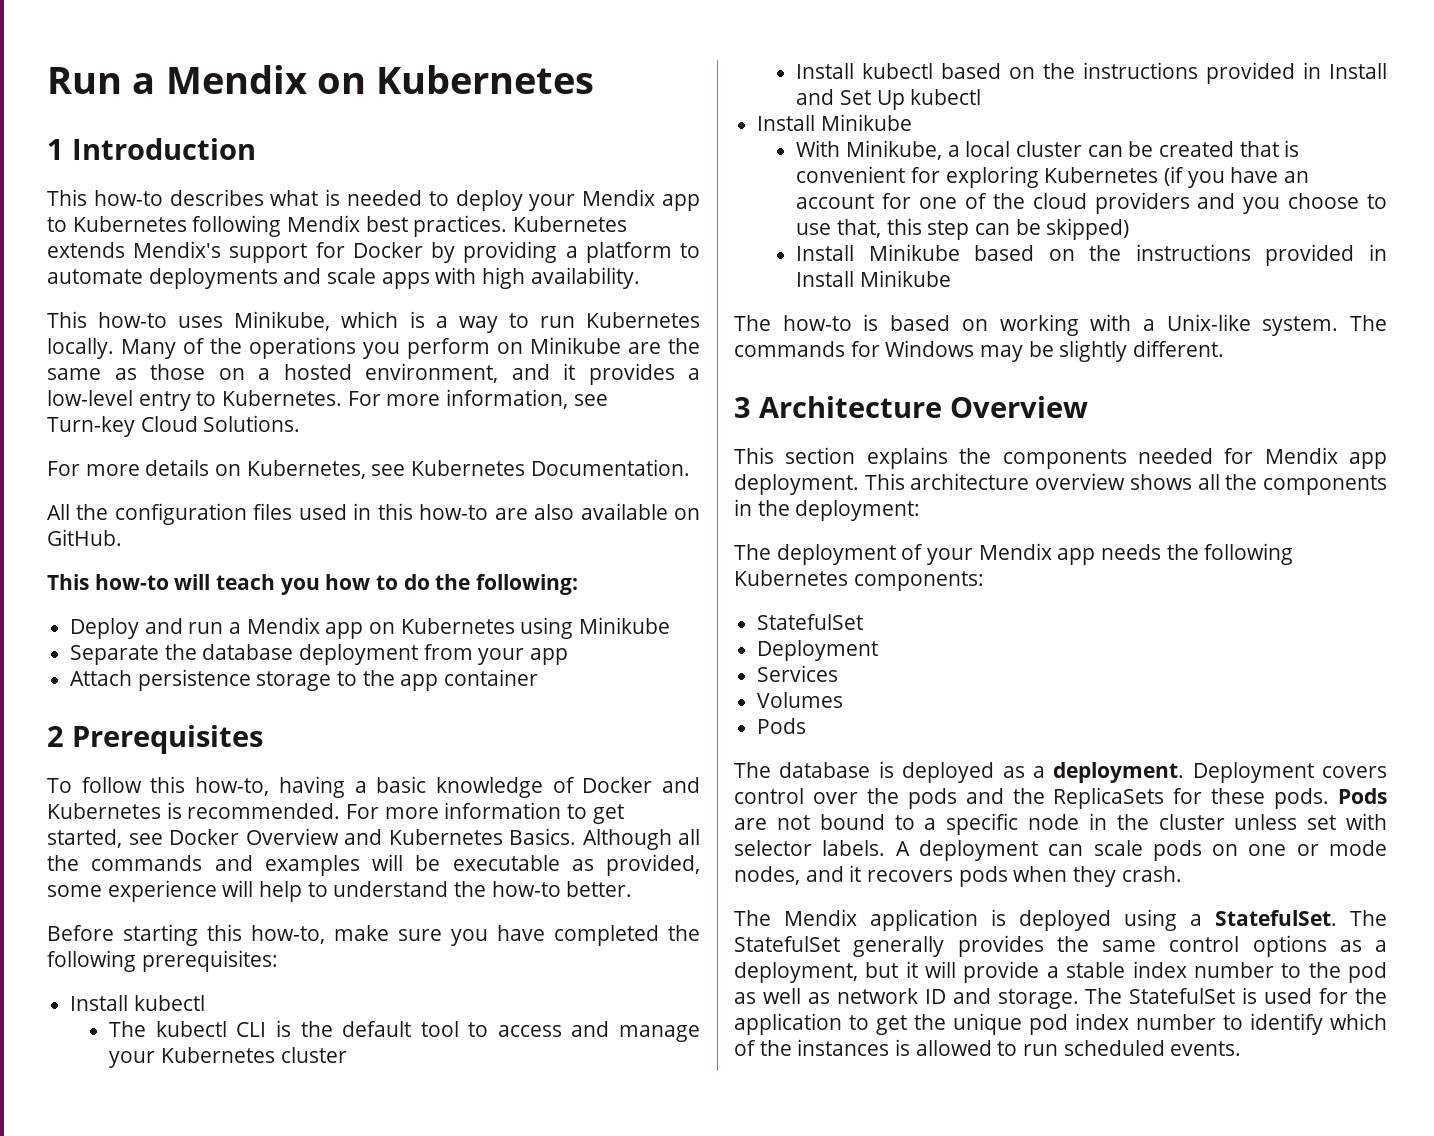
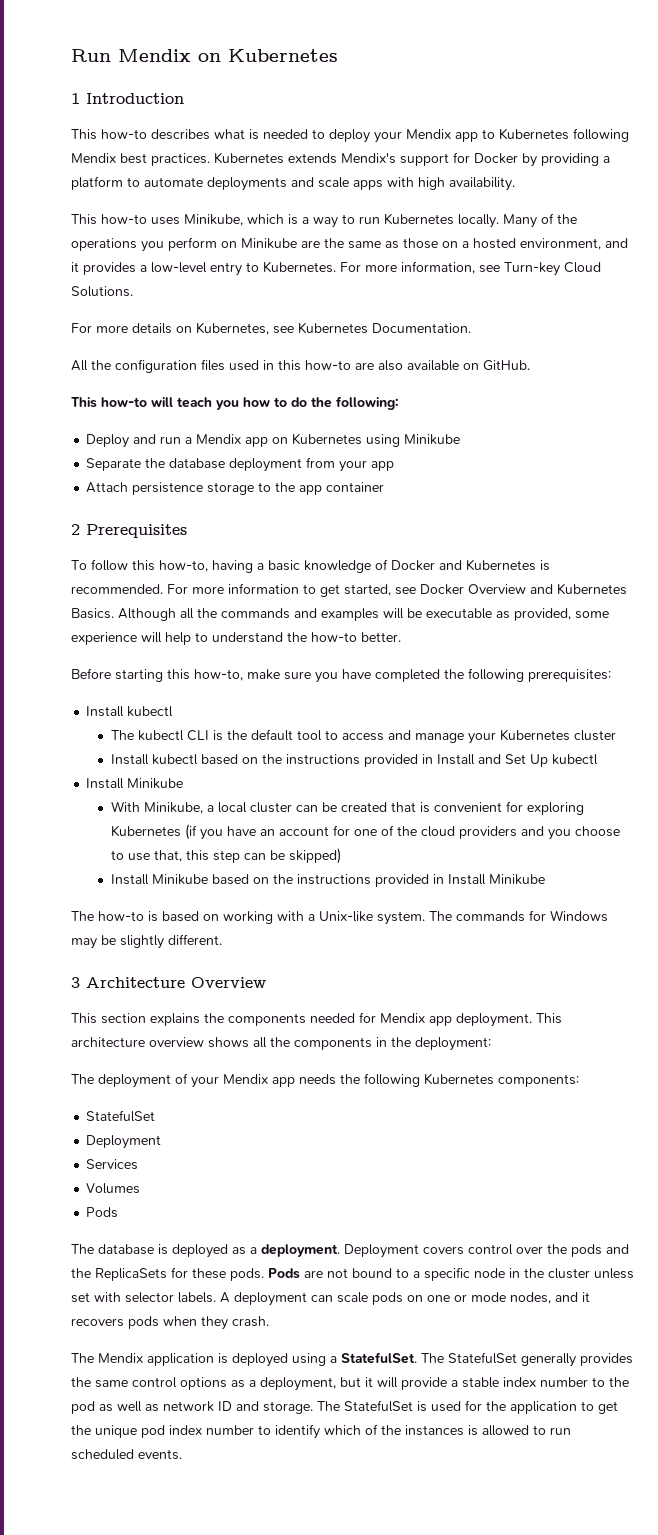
- Run a Mendix on Kubernetes
+ Run Mendix on Kubernetes

